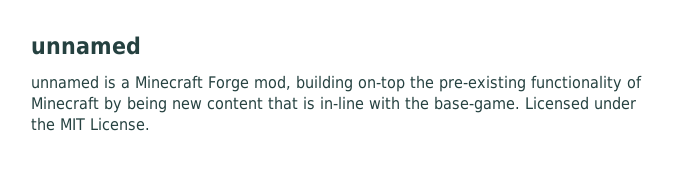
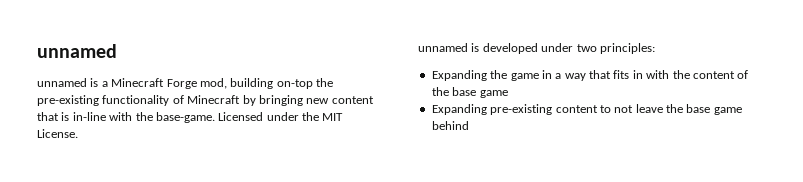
- unnamed is a Minecraft Forge mod, building on-top the pre-existing functionality of Minecraft by being new content that is in-line with the base-game.
+ unnamed is a Minecraft Forge mod, building on-top the pre-existing functionality of Minecraft by bringing new content that is in-line with the base-game.
+ unnamed is developed under two principles:
+ Expanding the game in a way that fits in with the content of the base game
+ Expanding pre-existing content to not leave the base game behind

